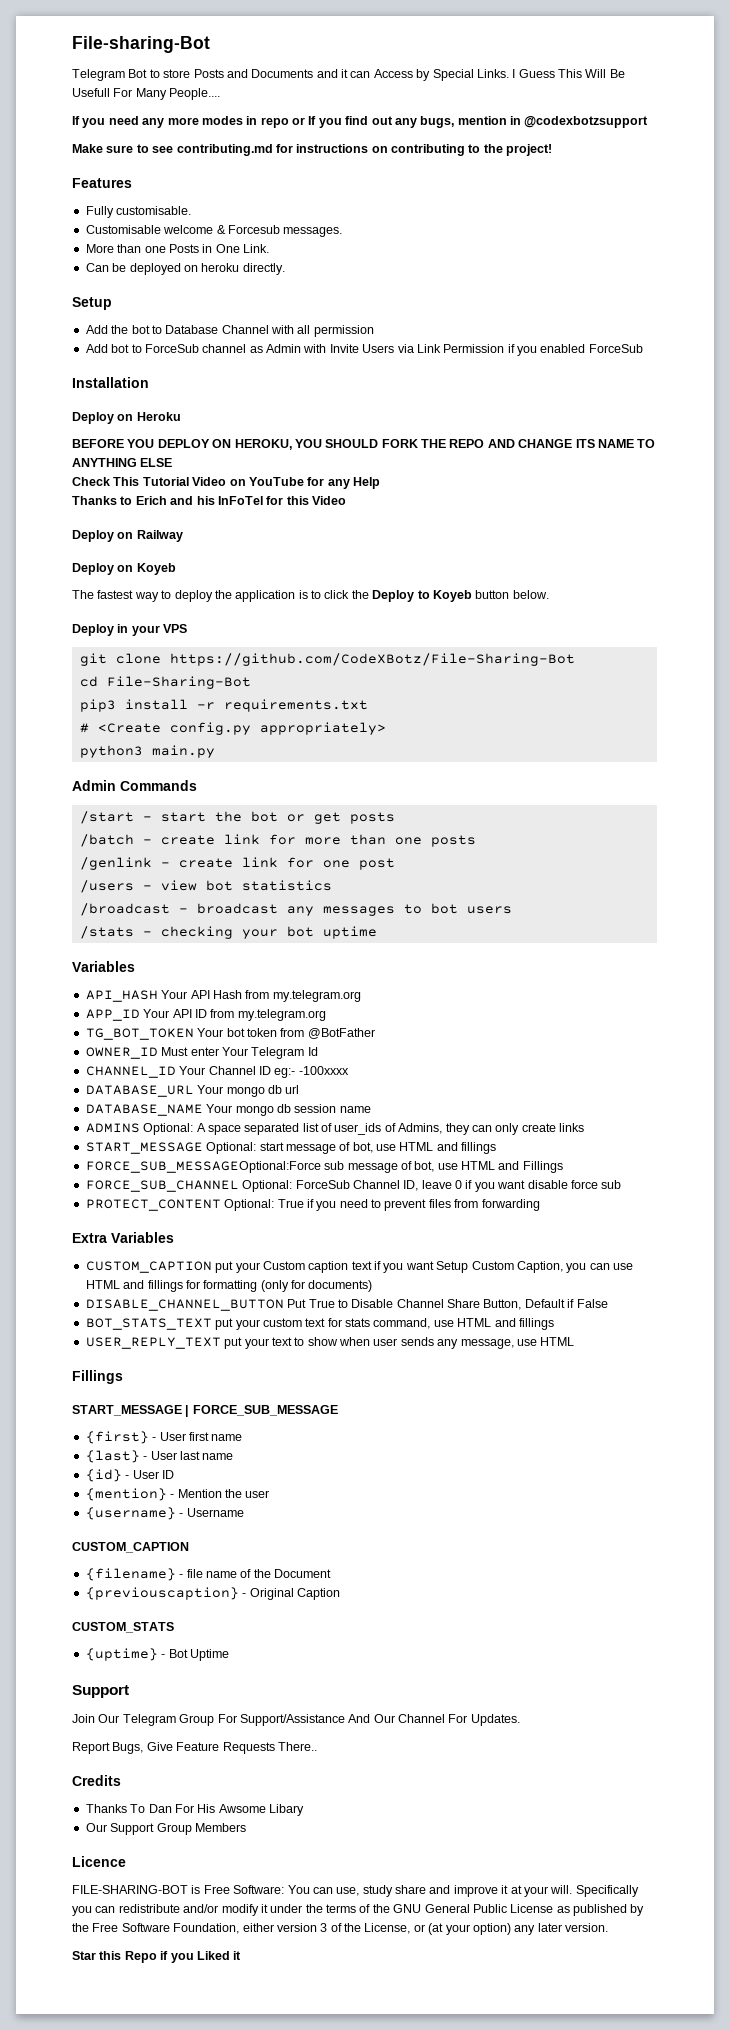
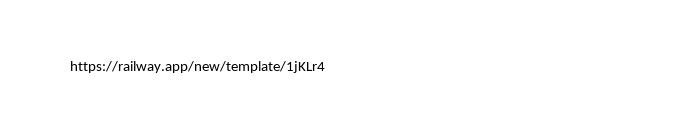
- File-sharing-Bot
- Telegram Bot to store Posts and Documents and it can Access by Special Links. I Guess This Will Be Usefull For Many People....
- If you need any more modes in repo or If you find out any bugs, mention in @codexbotzsupport
- Make sure to see contributing.md for instructions on contributing to the project!
- Features
- Fully customisable.
- Customisable welcome & Forcesub messages.
- More than one Posts in One Link.
- Can be deployed on heroku directly.
- Setup
- Add the bot to Database Channel with all permission
- Add bot to ForceSub channel as Admin with Invite Users via Link Permission if you enabled ForceSub
- Installation
- Deploy on Heroku
- BEFORE YOU DEPLOY ON HEROKU, YOU SHOULD FORK THE REPO AND CHANGE ITS NAME TO ANYTHING ELSE
- Check This Tutorial Video on YouTube for any Help
- Thanks to Erich and his InFoTel for this Video
- Deploy on Railway
- Deploy on Koyeb
- The fastest way to deploy the application is to click the Deploy to Koyeb button below.
- Deploy in your VPS
- git clone https://github.com/CodeXBotz/File-Sharing-Bot
- cd File-Sharing-Bot
- pip3 install -r requirements.txt
- # <Create config.py appropriately>
- python3 main.py
- Admin Commands
- /start - start the bot or get posts
- /batch - create link for more than one posts
- /genlink - create link for one post
- /users - view bot statistics
- /broadcast - broadcast any messages to bot users
- /stats - checking your bot uptime
- Variables
- API_HASH Your API Hash from my.telegram.org
- APP_ID Your API ID from my.telegram.org
- TG_BOT_TOKEN Your bot token from @BotFather
- OWNER_ID Must enter Your Telegram Id
- CHANNEL_ID Your Channel ID eg:- -100xxxx
- DATABASE_URL Your mongo db url
- DATABASE_NAME Your mongo db session name
- ADMINS Optional: A space separated list of user_ids of Admins, they can only create links
- START_MESSAGE Optional: start message of bot, use HTML and fillings
- FORCE_SUB_MESSAGEOptional:Force sub message of bot, use HTML and Fillings
- FORCE_SUB_CHANNEL Optional: ForceSub Channel ID, leave 0 if you want disable force sub
- PROTECT_CONTENT Optional: True if you need to prevent files from forwarding
- Extra Variables
- CUSTOM_CAPTION put your Custom caption text if you want Setup Custom Caption, you can use HTML and fillings for formatting (only for documents)
- DISABLE_CHANNEL_BUTTON Put True to Disable Channel Share Button, Default if False
- BOT_STATS_TEXT put your custom text for stats command, use HTML and fillings
- USER_REPLY_TEXT put your text to show when user sends any message, use HTML
- Fillings
- START_MESSAGE | FORCE_SUB_MESSAGE
- {first} - User first name
- {last} - User last name
- {id} - User ID
- {mention} - Mention the user
- {username} - Username
- CUSTOM_CAPTION
- {filename} - file name of the Document
- {previouscaption} - Original Caption
- CUSTOM_STATS
- {uptime} - Bot Uptime
- Support
- Join Our Telegram Group For Support/Assistance And Our Channel For Updates.
- Report Bugs, Give Feature Requests There..
- Credits
- Thanks To Dan For His Awsome Libary
- Our Support Group Members
- Licence
- FILE-SHARING-BOT is Free Software: You can use, study share and improve it at your will. Specifically you can redistribute and/or modify it under the terms of the GNU General Public License as published by the Free Software Foundation, either version 3 of the License, or (at your option) any later version.
- Star this Repo if you Liked it
+ https://railway.app/new/template/1jKLr4

